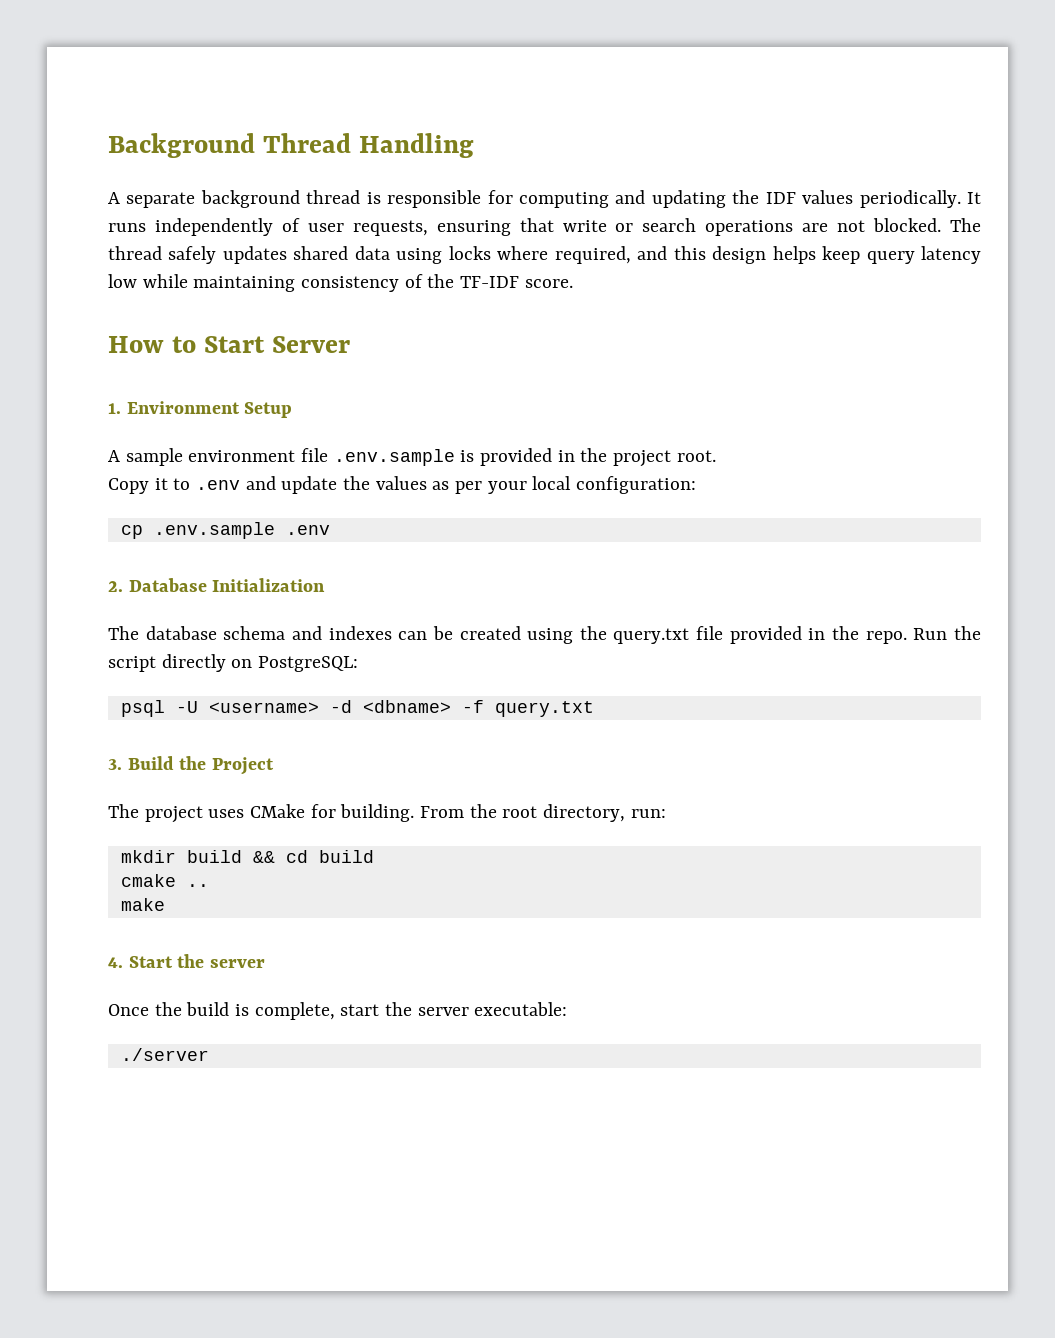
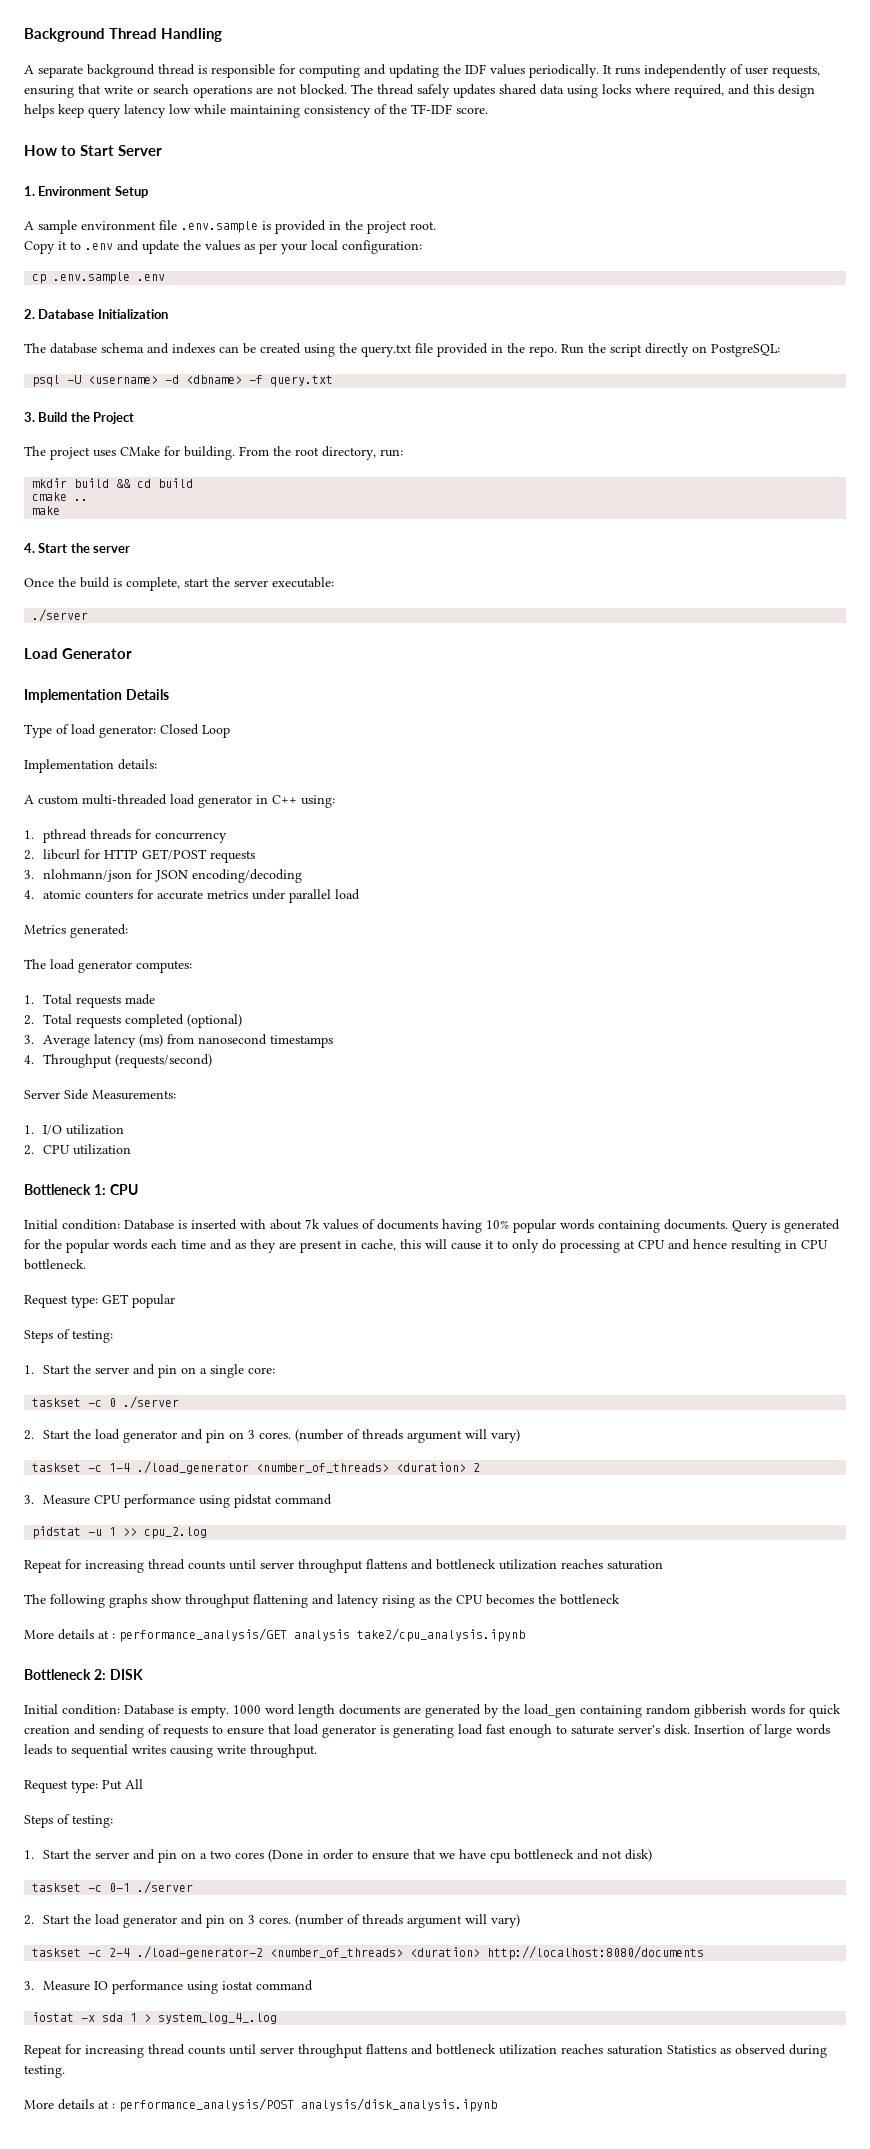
+ Load Generator
+ Implementation Details
+ Type of load generator: Closed Loop
+ Implementation details:
+ A custom multi-threaded load generator in C++ using:
+ 1. pthread threads for concurrency
+ 2. libcurl for HTTP GET/POST requests
+ 3. nlohmann/json for JSON encoding/decoding
+ 4. atomic counters for accurate metrics under parallel load
+ Metrics generated:
+ The load generator computes:
+ 1. Total requests made
+ 2. Total requests completed (optional)
+ 3. Average latency (ms) from nanosecond timestamps
+ 4. Throughput (requests/second)
+ Server Side Measurements:
+ 1. I/O utilization
+ 2. CPU utilization
+ Bottleneck 1: CPU
+ Initial condition: Database is inserted with about 7k values of documents having 10% popular words containing documents. Query is generated for the popular words each time and as they are present in cache, this will cause it to only do processing at CPU and hence resulting in CPU bottleneck.
+ Request type: GET popular
+ Steps of testing:
+ 1. Start the server and pin on a single core:
+ taskset -c 0 ./server
+ 2. Start the load generator and pin on 3 cores. (number of threads argument will vary)
+ taskset -c 1-4 ./load_generator <number_of_threads> <duration> 2
+ 3. Measure CPU performance using pidstat command
+ pidstat -u 1 >> cpu_2.log
+ Repeat for increasing thread counts until server throughput flattens and bottleneck utilization reaches saturation
+ The following graphs show throughput flattening and latency rising as the CPU becomes the bottleneck
+ More details at : performance_analysis/GET analysis take2/cpu_analysis.ipynb
+ Bottleneck 2: DISK
+ Initial condition: Database is empty. 1000 word length documents are generated by the load_gen containing random gibberish words for quick creation and sending of requests to ensure that load generator is generating load fast enough to saturate server's disk. Insertion of large words leads to sequential writes causing write throughput.
+ Request type: Put All
+ Steps of testing:
+ 1. Start the server and pin on a two cores (Done in order to ensure that we have cpu bottleneck and not disk)
+ taskset -c 0-1 ./server
+ 2. Start the load generator and pin on 3 cores. (number of threads argument will vary)
+ taskset -c 2-4 ./load-generator-2 <number_of_threads> <duration> http://localhost:8080/documents
+ 3. Measure IO performance using iostat command
+ iostat -x sda 1 > system_log_4_.log
+ Repeat for increasing thread counts until server throughput flattens and bottleneck utilization reaches saturation Statistics as observed during testing.
+ More details at : performance_analysis/POST analysis/disk_analysis.ipynb

